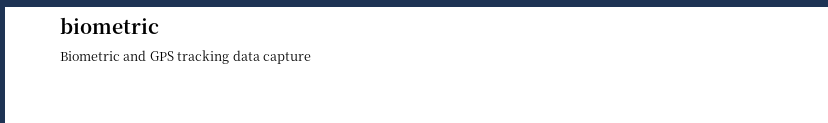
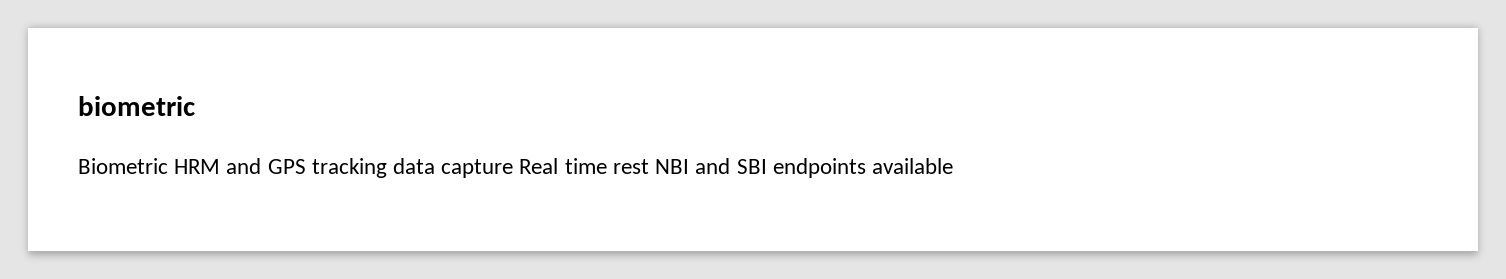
- Biometric and GPS tracking data capture
+ Biometric HRM and GPS tracking data capture Real time rest NBI and SBI endpoints available

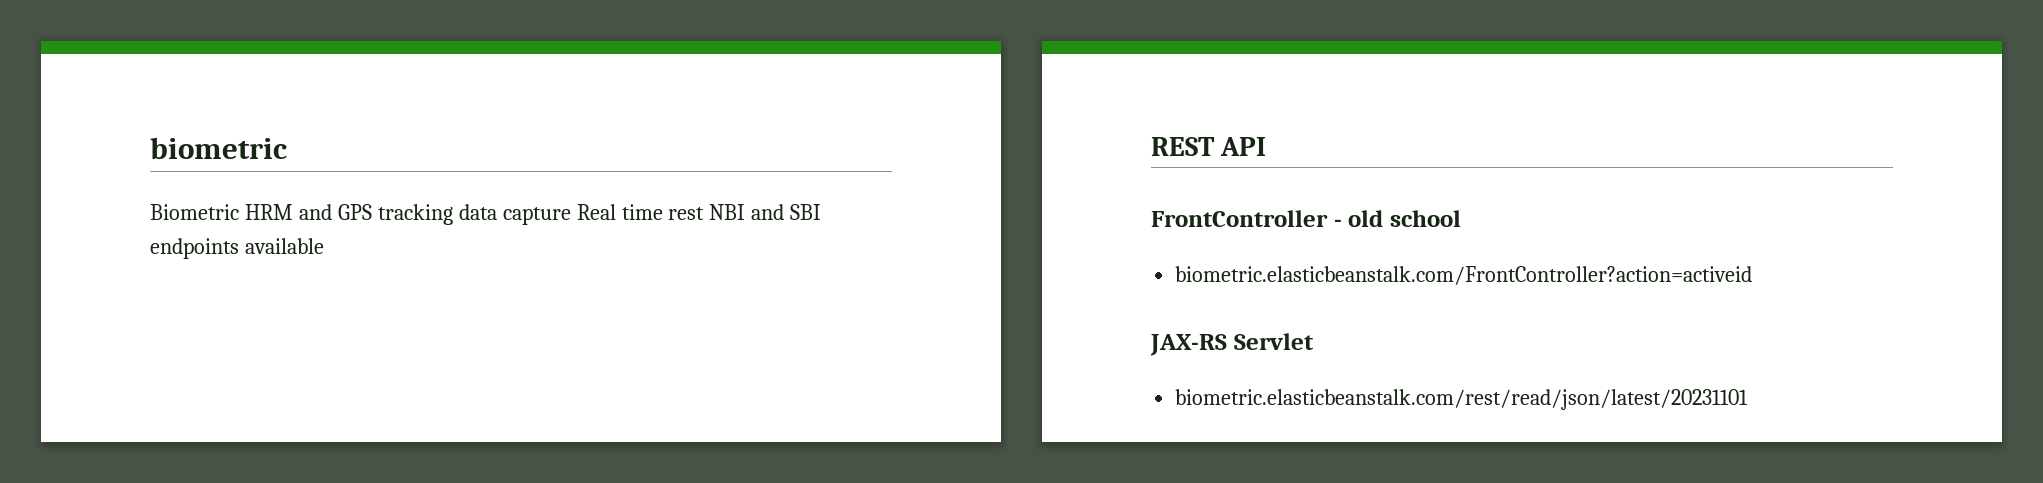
+ REST API
+ FrontController - old school
+ biometric.elasticbeanstalk.com/FrontController?action=activeid
+ JAX-RS Servlet
+ biometric.elasticbeanstalk.com/rest/read/json/latest/20231101

